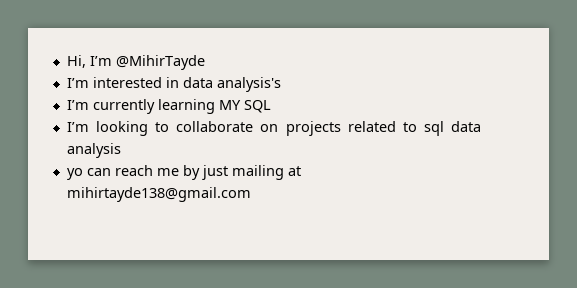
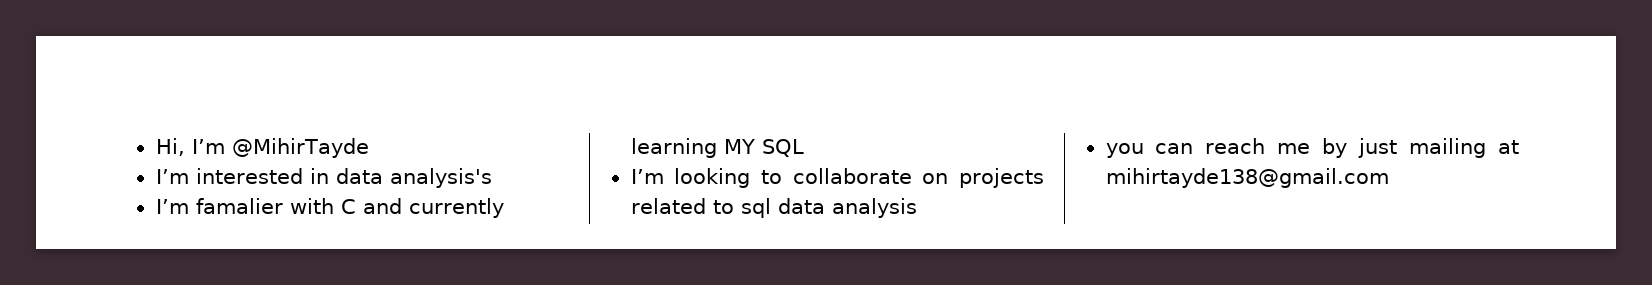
- I’m currently learning MY SQL
+ I’m famalier with C and currently learning MY SQL
- yo can reach me by just mailing at mihirtayde138@gmail.com
+ you can reach me by just mailing at mihirtayde138@gmail.com

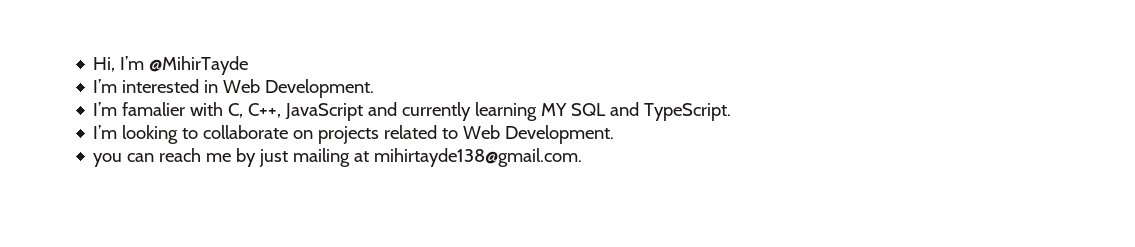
- I’m interested in data analysis's
+ I’m interested in Web Development.
- I’m famalier with C and currently learning MY SQL
+ I’m famalier with C, C++, JavaScript and currently learning MY SQL and TypeScript.
- I’m looking to collaborate on projects related to sql data analysis
+ I’m looking to collaborate on projects related to Web Development.
- you can reach me by just mailing at mihirtayde138@gmail.com
+ you can reach me by just mailing at mihirtayde138@gmail.com.

